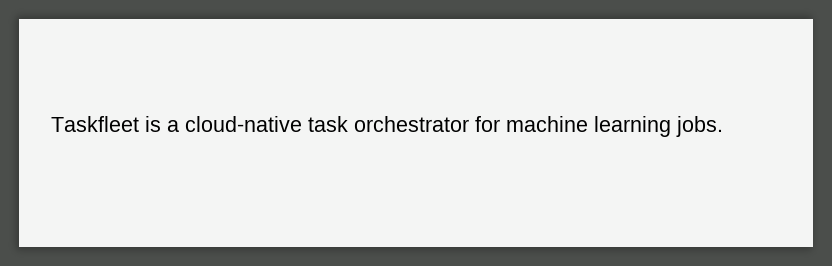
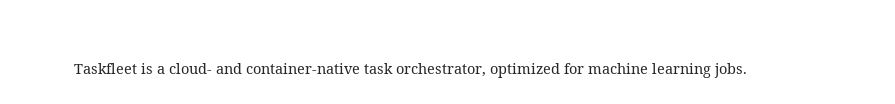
- Taskfleet is a cloud-native task orchestrator for machine learning jobs.
+ Taskfleet is a cloud- and container-native task orchestrator, optimized for machine learning jobs.

